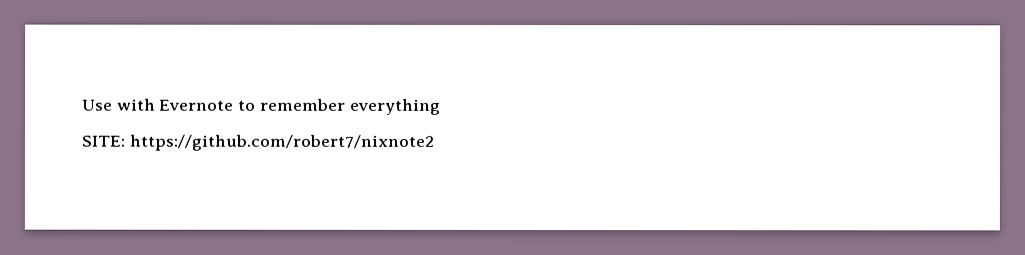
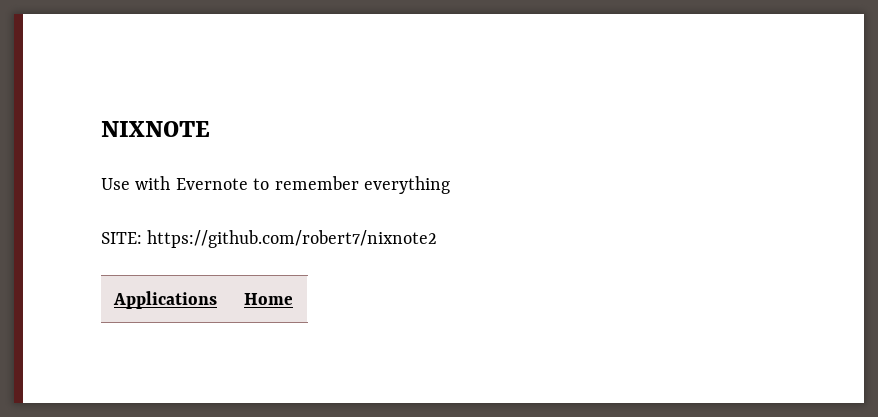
+ NIXNOTE
+ Applications | Home

